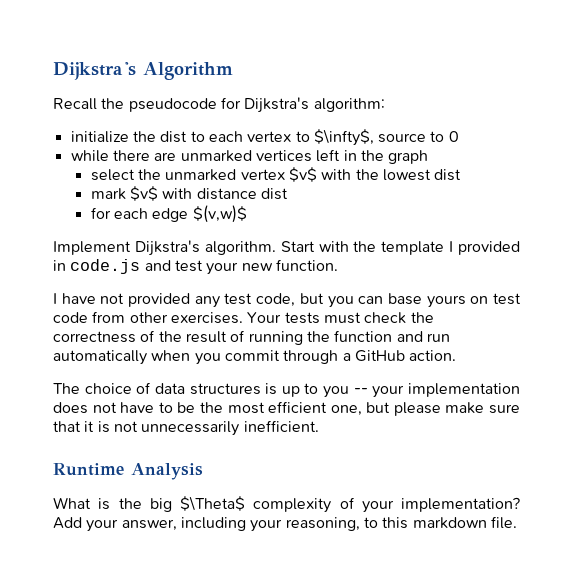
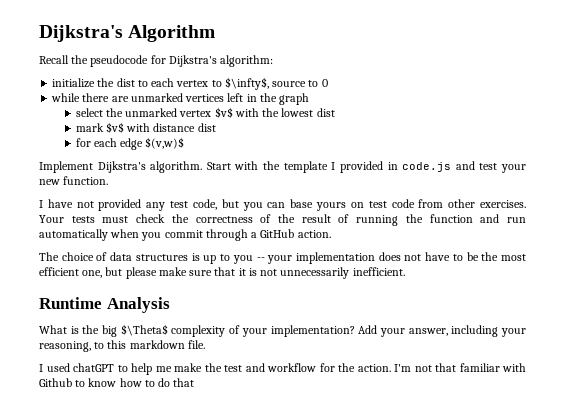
+ I used chatGPT to help me make the test and workflow for the action. I'm not that familiar with Github to know how to do that

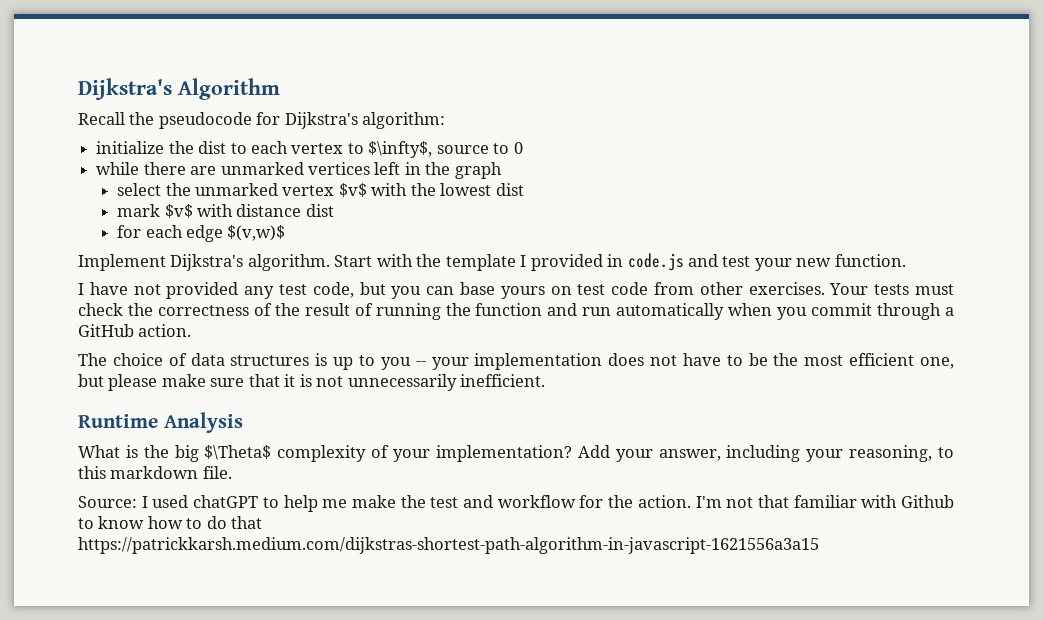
- I used chatGPT to help me make the test and workflow for the action.
+ Source: I used chatGPT to help me make the test and workflow for the action.
- I'm not that familiar with Github to know how to do that
+ I'm not that familiar with Github to know how to do that https://patrickkarsh.medium.com/dijkstras-shortest-path-algorithm-in-javascript-1621556a3a15

